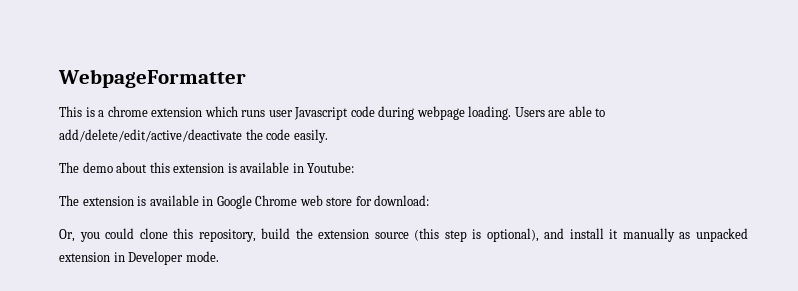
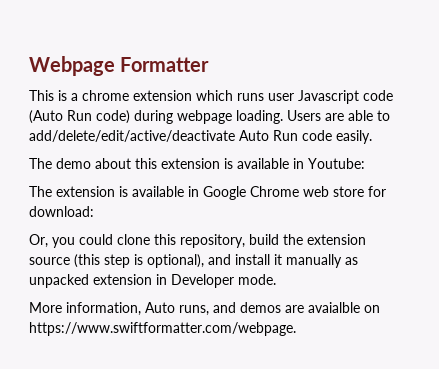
- WebpageFormatter
+ Webpage Formatter
- This is a chrome extension which runs user Javascript code during webpage loading.
+ This is a chrome extension which runs user Javascript code (Auto Run code) during webpage loading.
- Users are able to add/delete/edit/active/deactivate the code easily.
+ Users are able to add/delete/edit/active/deactivate Auto Run code easily.
+ More information, Auto runs, and demos are avaialble on https://www.swiftformatter.com/webpage.

